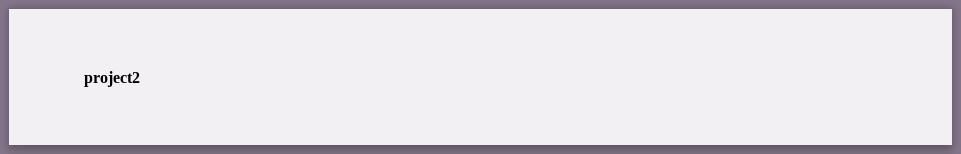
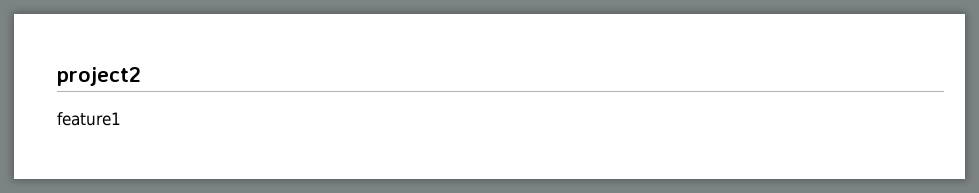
+ feature1

